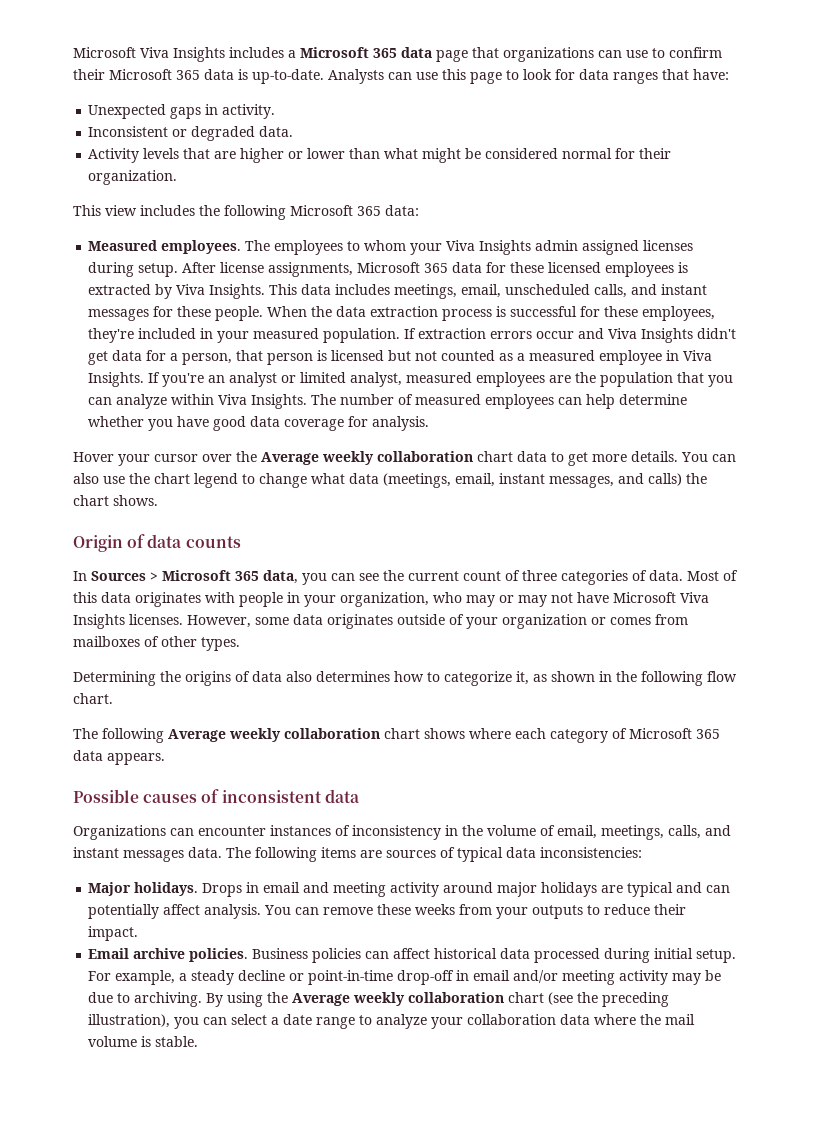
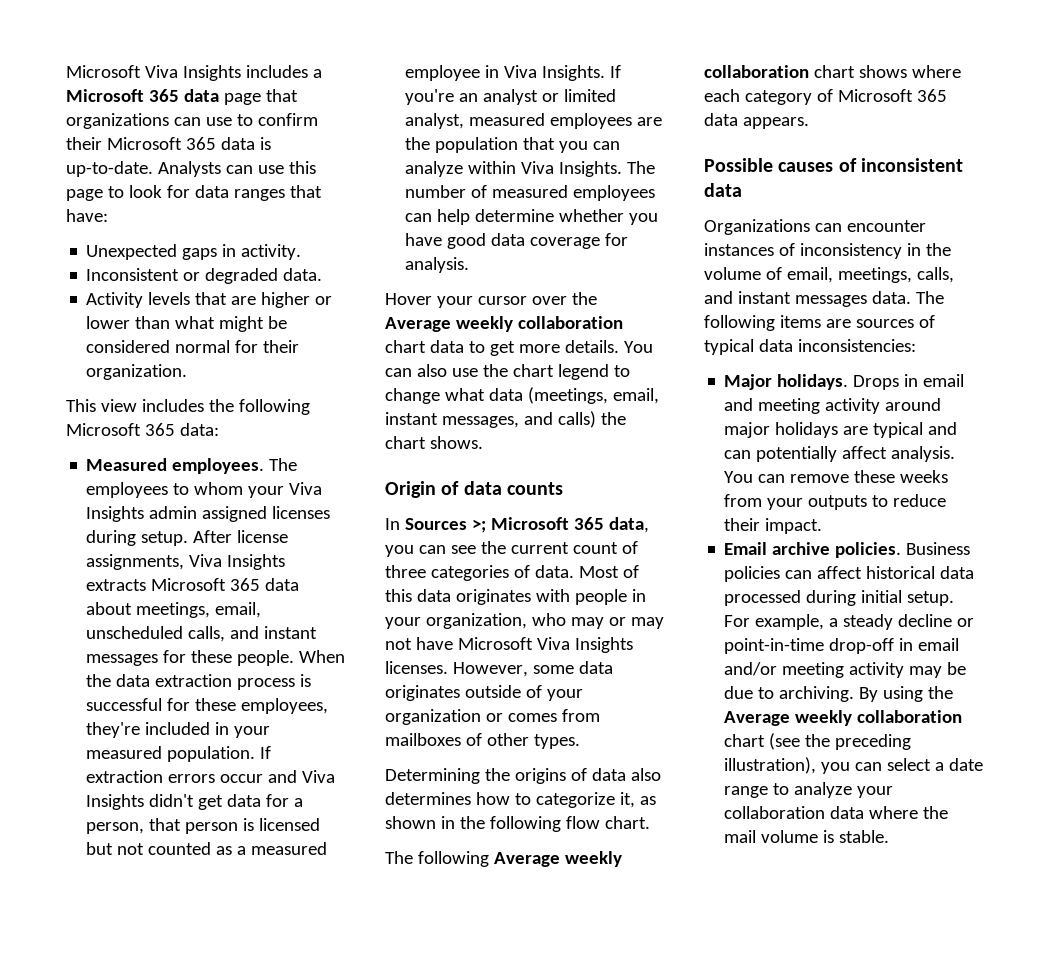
- After license assignments, Microsoft 365 data for these licensed employees is extracted by Viva Insights. This data includes meetings, email, unscheduled calls, and instant messages for these people.
+ After license assignments, Viva Insights extracts Microsoft 365 data about meetings, email, unscheduled calls, and instant messages for these people.
- In Sources > Microsoft 365 data, you can see the current count of three categories of data.
+ In Sources >; Microsoft 365 data, you can see the current count of three categories of data.

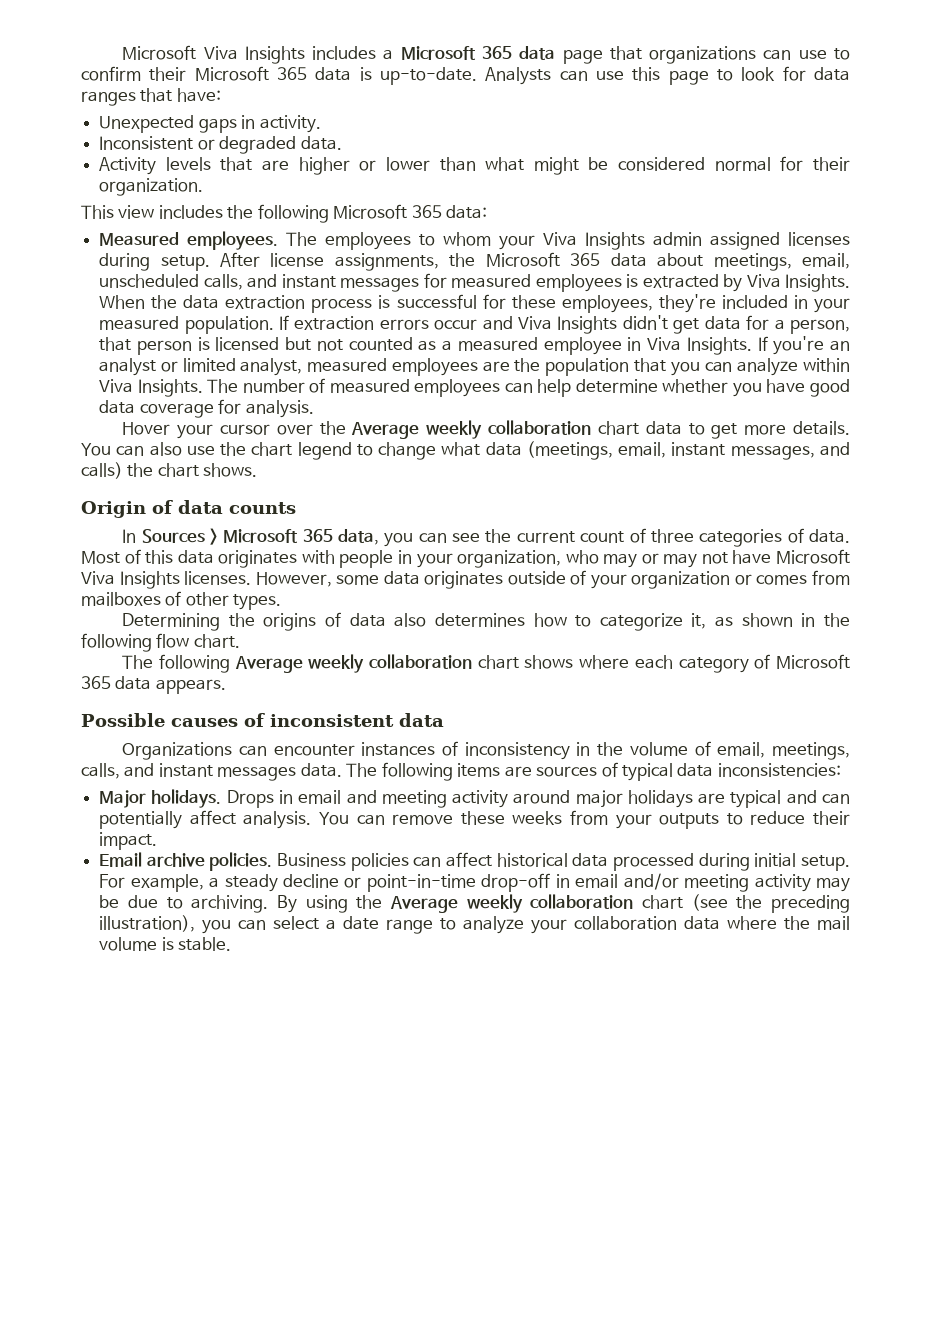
- After license assignments, Viva Insights extracts Microsoft 365 data about meetings, email, unscheduled calls, and instant messages for these people.
+ After license assignments, the Microsoft 365 data about meetings, email, unscheduled calls, and instant messages for measured employees is extracted by Viva Insights.
- In Sources >; Microsoft 365 data, you can see the current count of three categories of data.
+ In Sources > Microsoft 365 data, you can see the current count of three categories of data.

